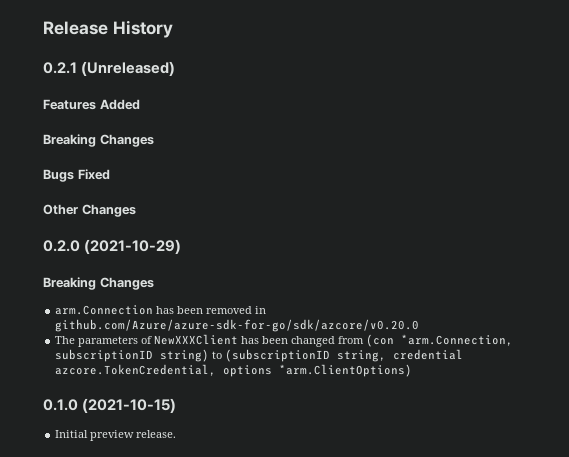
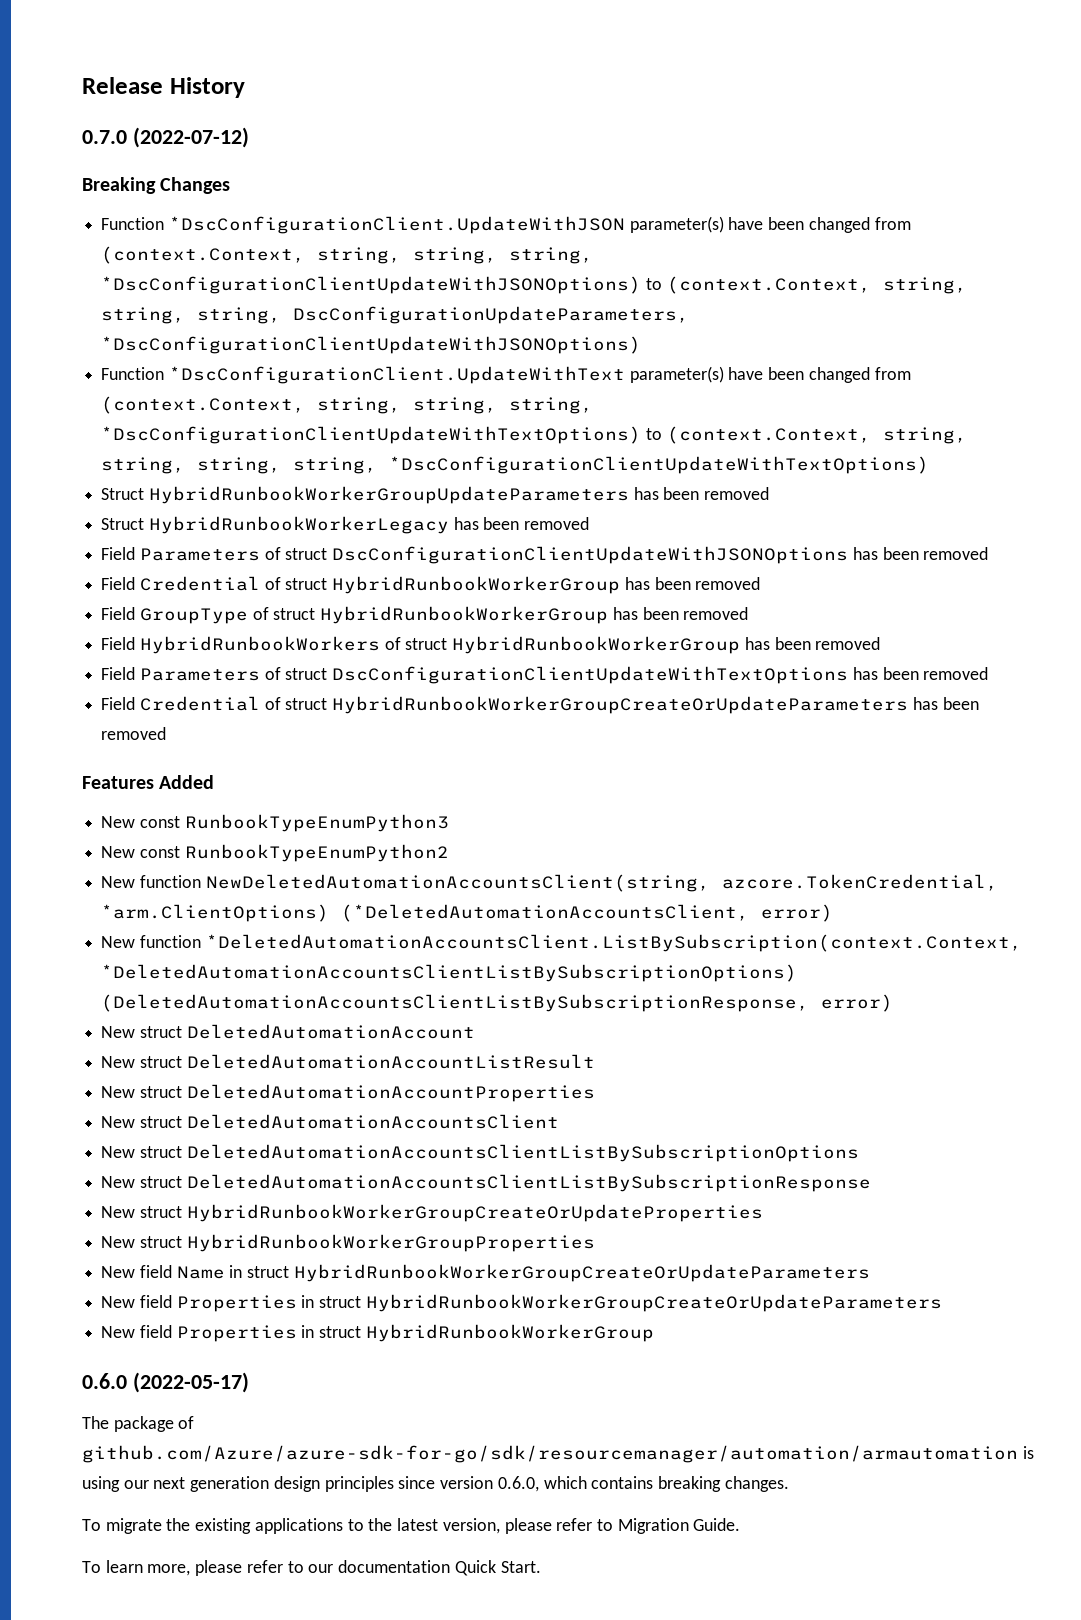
- 0.2.1 (Unreleased)
+ 0.7.0 (2022-07-12)
+ Breaking Changes
+ Function *DscConfigurationClient.UpdateWithJSON parameter(s) have been changed from (context.Context, string, string, string, *DscConfigurationClientUpdateWithJSONOptions) to (context.Context, string, string, string, DscConfigurationUpdateParameters, *DscConfigurationClientUpdateWithJSONOptions)
+ Function *DscConfigurationClient.UpdateWithText parameter(s) have been changed from (context.Context, string, string, string, *DscConfigurationClientUpdateWithTextOptions) to (context.Context, string, string, string, string, *DscConfigurationClientUpdateWithTextOptions)
+ Struct HybridRunbookWorkerGroupUpdateParameters has been removed
+ Struct HybridRunbookWorkerLegacy has been removed
+ Field Parameters of struct DscConfigurationClientUpdateWithJSONOptions has been removed
+ Field Credential of struct HybridRunbookWorkerGroup has been removed
+ Field GroupType of struct HybridRunbookWorkerGroup has been removed
+ Field HybridRunbookWorkers of struct HybridRunbookWorkerGroup has been removed
+ Field Parameters of struct DscConfigurationClientUpdateWithTextOptions has been removed
+ Field Credential of struct HybridRunbookWorkerGroupCreateOrUpdateParameters has been removed
  Features Added
- Breaking Changes
- Bugs Fixed
- Other Changes
- 0.2.0 (2021-10-29)
- Breaking Changes
- arm.Connection has been removed in github.com/Azure/azure-sdk-for-go/sdk/azcore/v0.20.0
- The parameters of NewXXXClient has been changed from (con *arm.Connection, subscriptionID string) to (subscriptionID string, credential azcore.TokenCredential, options *arm.ClientOptions)
- 0.1.0 (2021-10-15)
- Initial preview release.
+ New const RunbookTypeEnumPython3
+ New const RunbookTypeEnumPython2
+ New function NewDeletedAutomationAccountsClient(string, azcore.TokenCredential, *arm.ClientOptions) (*DeletedAutomationAccountsClient, error)
+ New function *DeletedAutomationAccountsClient.ListBySubscription(context.Context, *DeletedAutomationAccountsClientListBySubscriptionOptions) (DeletedAutomationAccountsClientListBySubscriptionResponse, error)
+ New struct DeletedAutomationAccount
+ New struct DeletedAutomationAccountListResult
+ New struct DeletedAutomationAccountProperties
+ New struct DeletedAutomationAccountsClient
+ New struct DeletedAutomationAccountsClientListBySubscriptionOptions
+ New struct DeletedAutomationAccountsClientListBySubscriptionResponse
+ New struct HybridRunbookWorkerGroupCreateOrUpdateProperties
+ New struct HybridRunbookWorkerGroupProperties
+ New field Name in struct HybridRunbookWorkerGroupCreateOrUpdateParameters
+ New field Properties in struct HybridRunbookWorkerGroupCreateOrUpdateParameters
+ New field Properties in struct HybridRunbookWorkerGroup
+ 0.6.0 (2022-05-17)
+ The package of github.com/Azure/azure-sdk-for-go/sdk/resourcemanager/automation/armautomation is using our next generation design principles since version 0.6.0, which contains breaking changes.
+ To migrate the existing applications to the latest version, please refer to Migration Guide.
+ To learn more, please refer to our documentation Quick Start.

